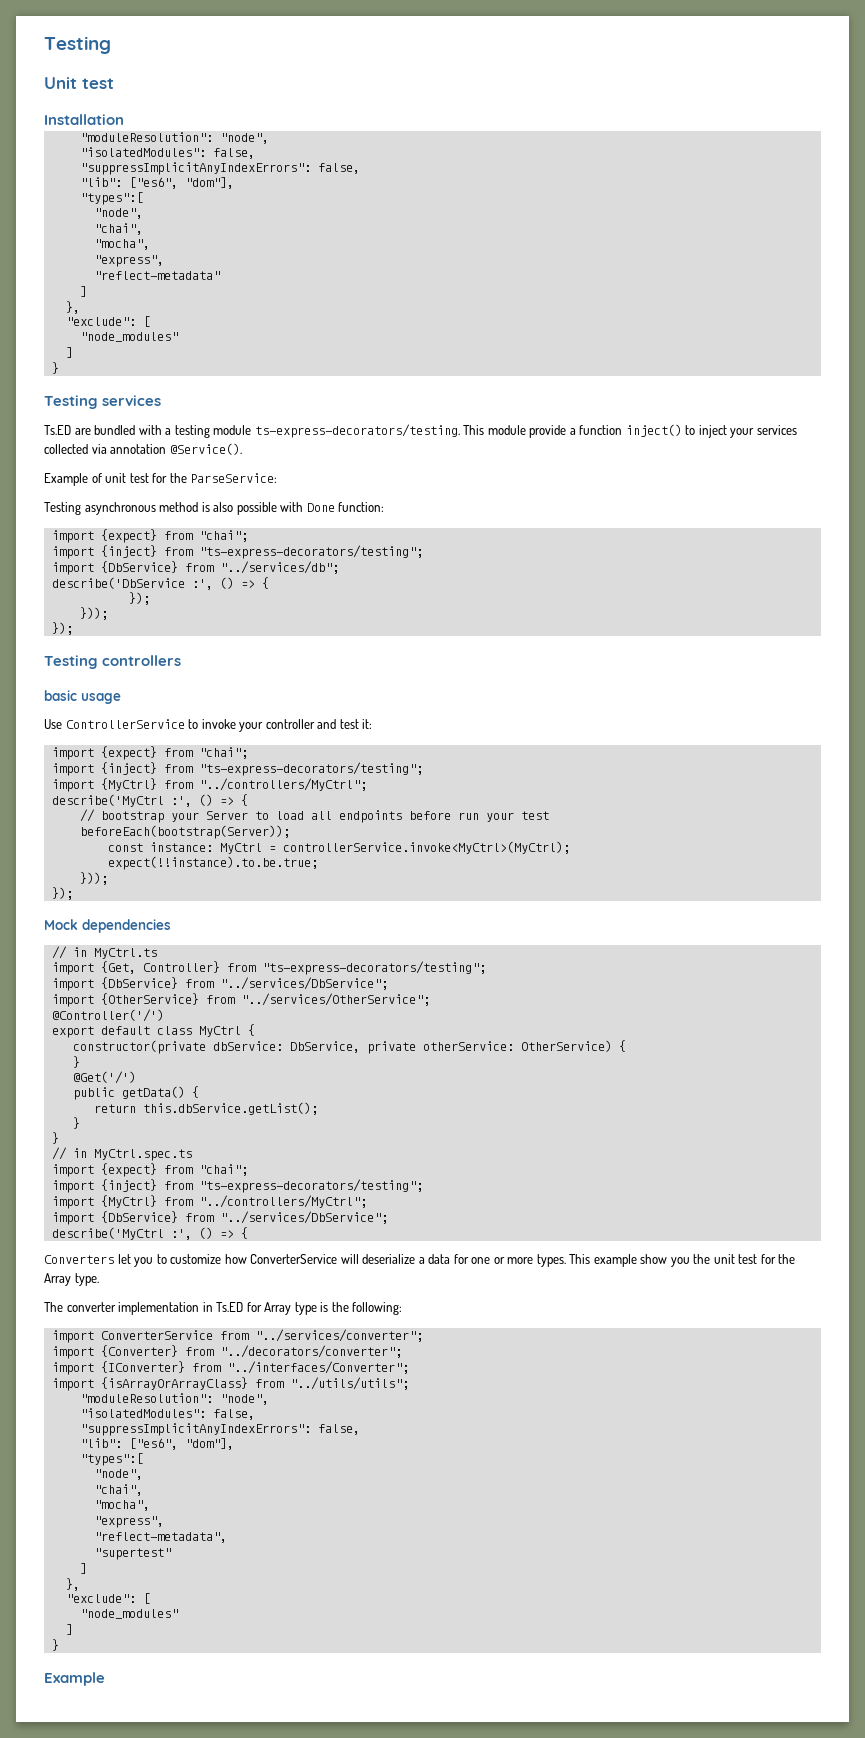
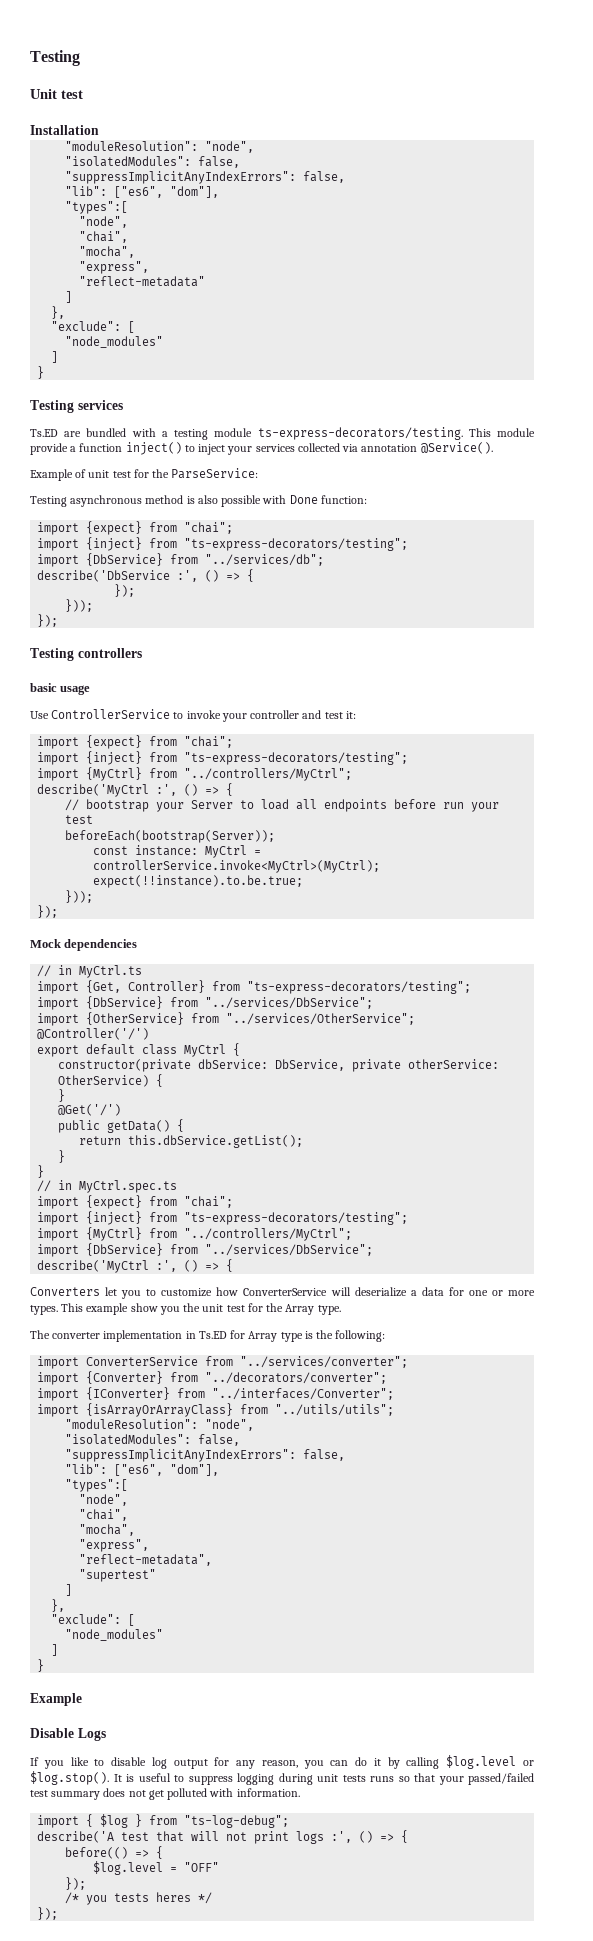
+ Disable Logs
+ If you like to disable log output for any reason, you can do it by calling $log.level or $log.stop(). It is useful to suppress logging during unit tests runs so that your passed/failed test summary does not get polluted with information.
+ import { $log } from "ts-log-debug";
+ describe('A test that will not print logs :', () => {
+ before(() => {
+ $log.level = "OFF"
+ });
+ /* you tests heres */
+ });

